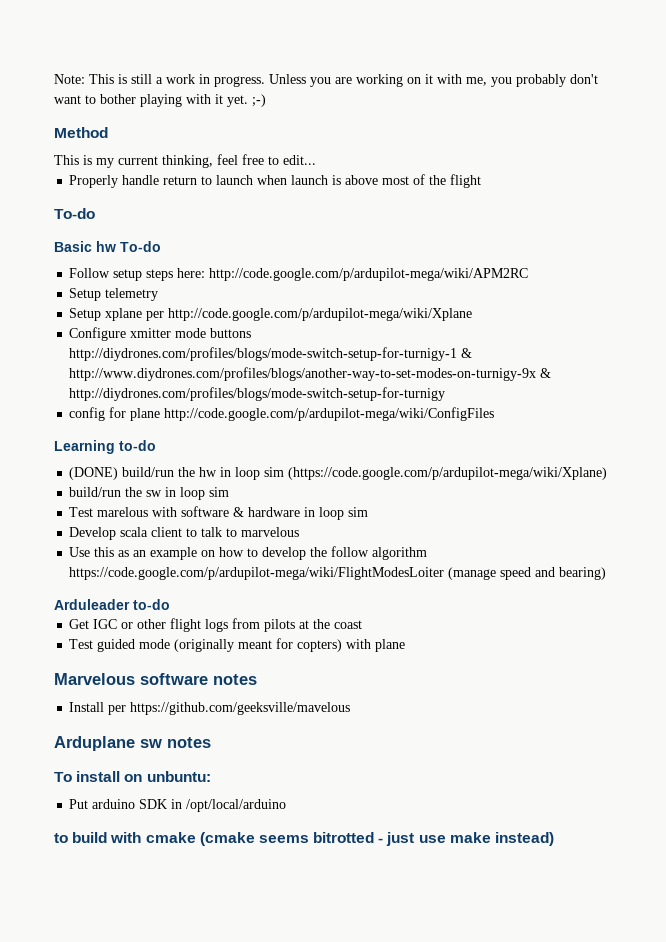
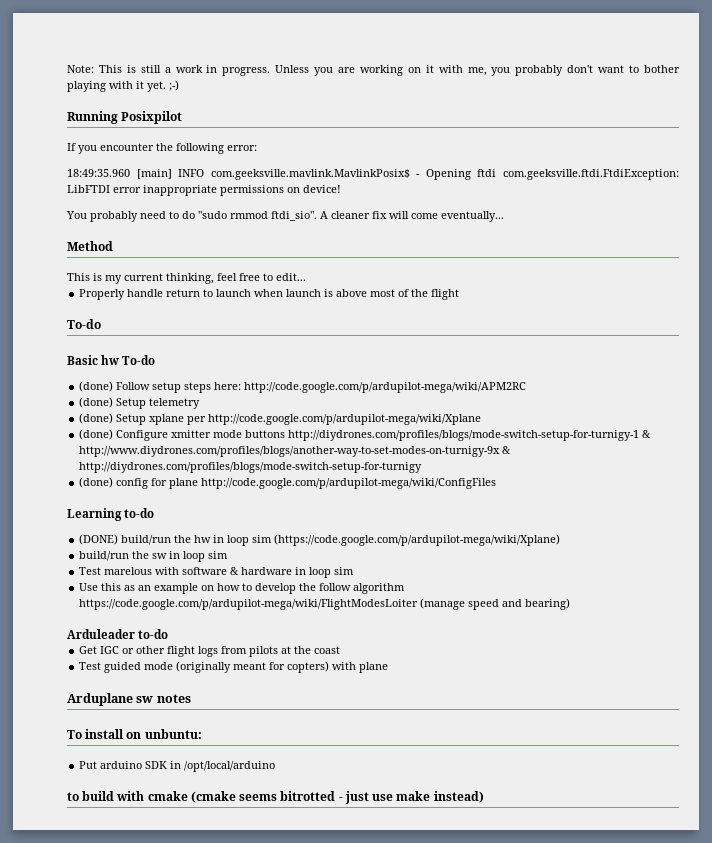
+ Running Posixpilot
+ If you encounter the following error:
+ 18:49:35.960 [main] INFO com.geeksville.mavlink.MavlinkPosix$ - Opening ftdi com.geeksville.ftdi.FtdiException: LibFTDI error inappropriate permissions on device!
+ You probably need to do "sudo rmmod ftdi_sio". A cleaner fix will come eventually...
- Follow setup steps here: http://code.google.com/p/ardupilot-mega/wiki/APM2RC
+ (done) Follow setup steps here: http://code.google.com/p/ardupilot-mega/wiki/APM2RC
- Setup telemetry
+ (done) Setup telemetry
- Setup xplane per http://code.google.com/p/ardupilot-mega/wiki/Xplane
+ (done) Setup xplane per http://code.google.com/p/ardupilot-mega/wiki/Xplane
- Configure xmitter mode buttons http://diydrones.com/profiles/blogs/mode-switch-setup-for-turnigy-1 & http://www.diydrones.com/profiles/blogs/another-way-to-set-modes-on-turnigy-9x & http://diydrones.com/profiles/blogs/mode-switch-setup-for-turnigy
+ (done) Configure xmitter mode buttons http://diydrones.com/profiles/blogs/mode-switch-setup-for-turnigy-1 & http://www.diydrones.com/profiles/blogs/another-way-to-set-modes-on-turnigy-9x & http://diydrones.com/profiles/blogs/mode-switch-setup-for-turnigy
- config for plane http://code.google.com/p/ardupilot-mega/wiki/ConfigFiles
+ (done) config for plane http://code.google.com/p/ardupilot-mega/wiki/ConfigFiles
- Develop scala client to talk to marvelous
- Marvelous software notes
- Install per https://github.com/geeksville/mavelous

